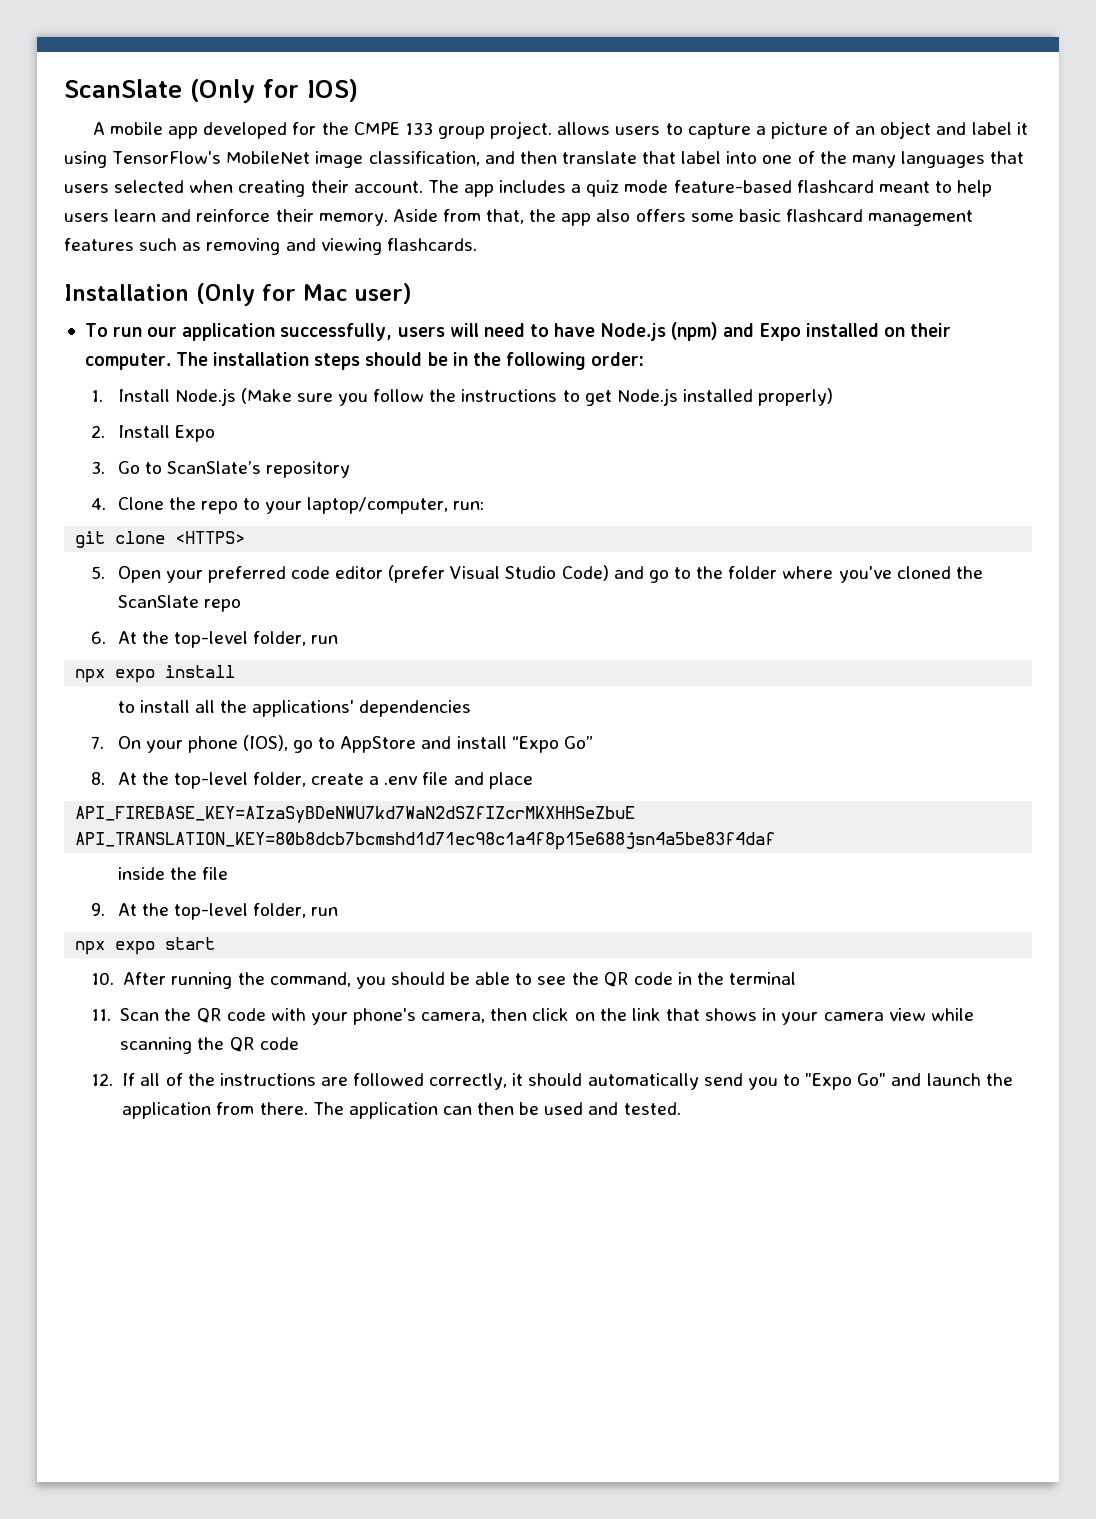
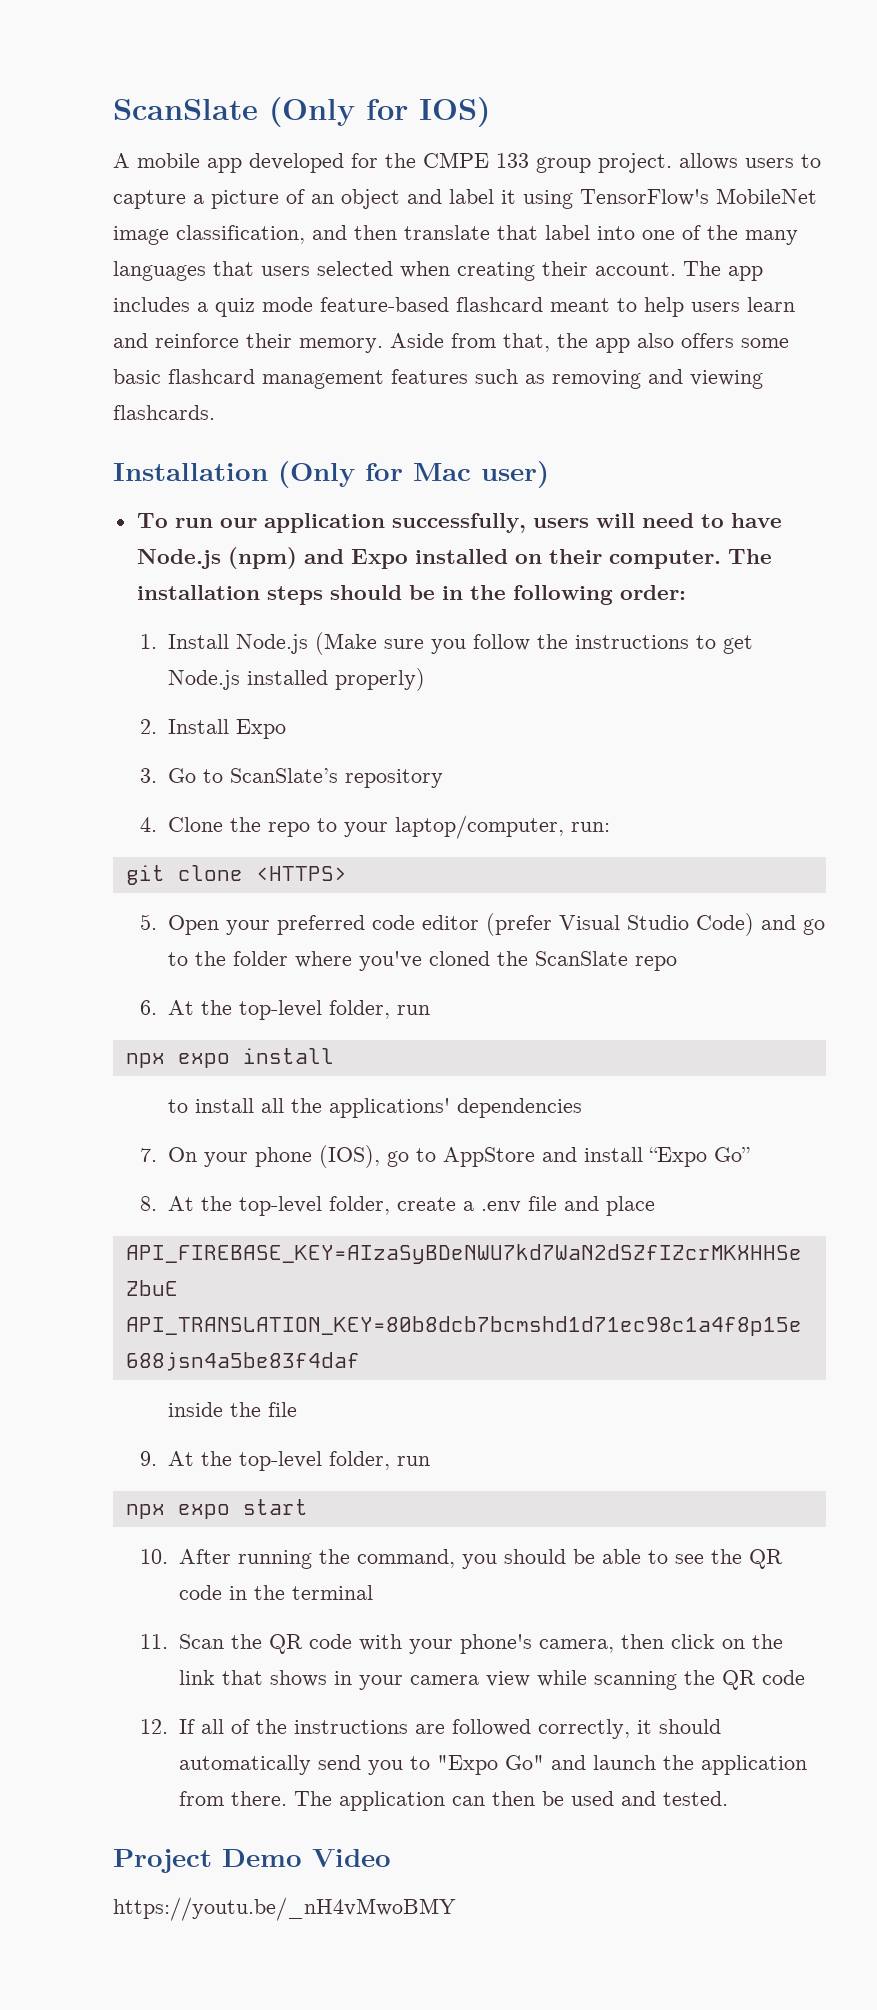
+ Project Demo Video
+ https://youtu.be/_nH4vMwoBMY

